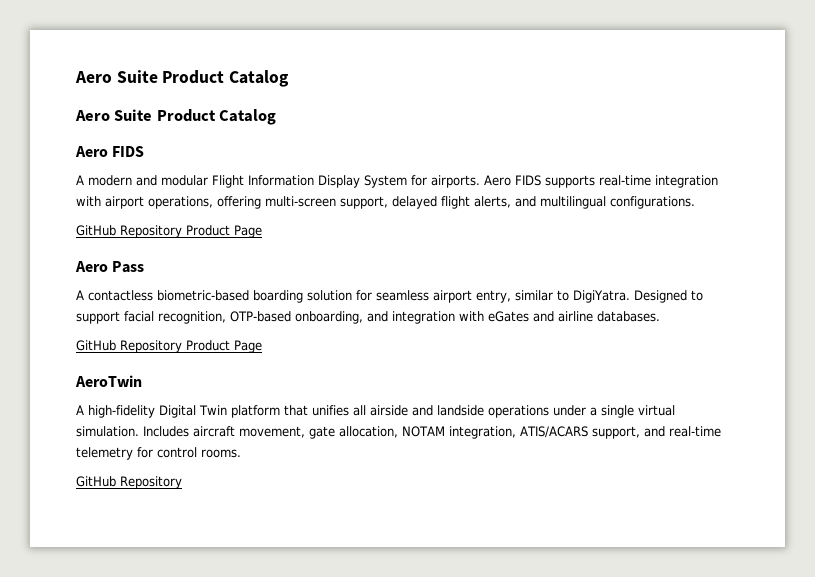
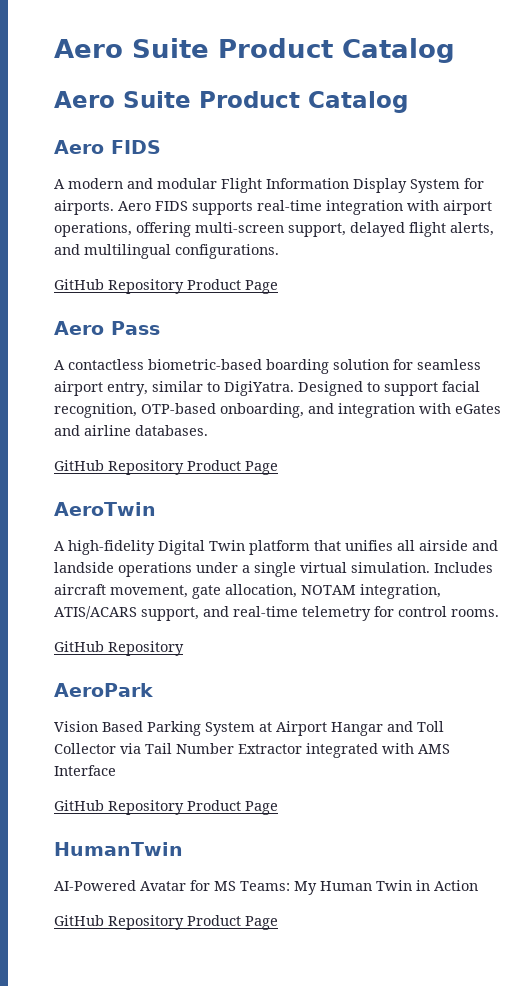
+ AeroPark
+ Vision Based Parking System at Airport Hangar and Toll Collector via Tail Number Extractor integrated with AMS Interface
+ GitHub Repository Product Page
+ HumanTwin
+ AI-Powered Avatar for MS Teams: My Human Twin in Action
+ GitHub Repository Product Page

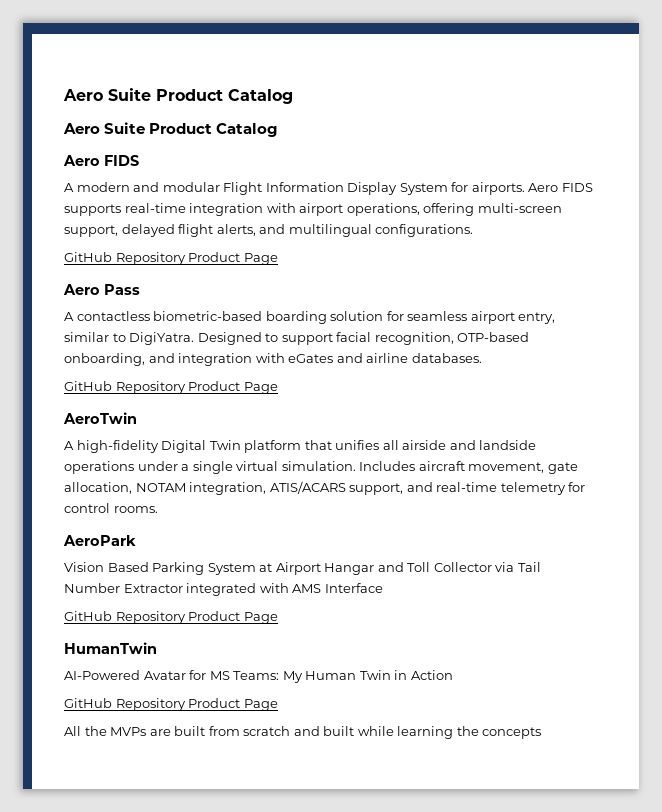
  Includes aircraft movement, gate allocation, NOTAM integration, ATIS/ACARS support, and real-time telemetry for control rooms.
- GitHub Repository
+ All the MVPs are built from scratch and built while learning the concepts

